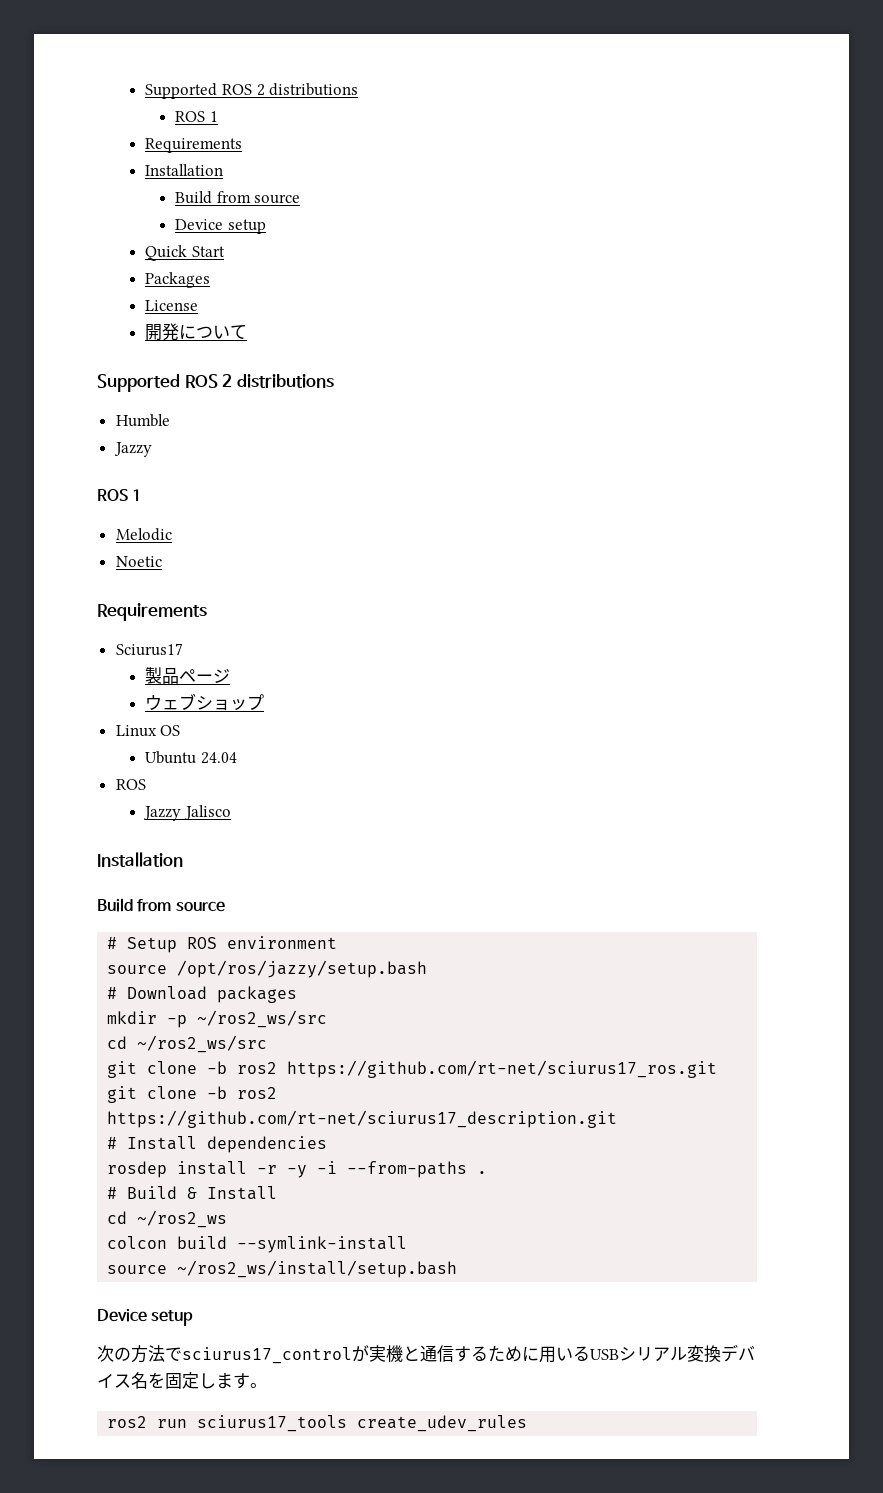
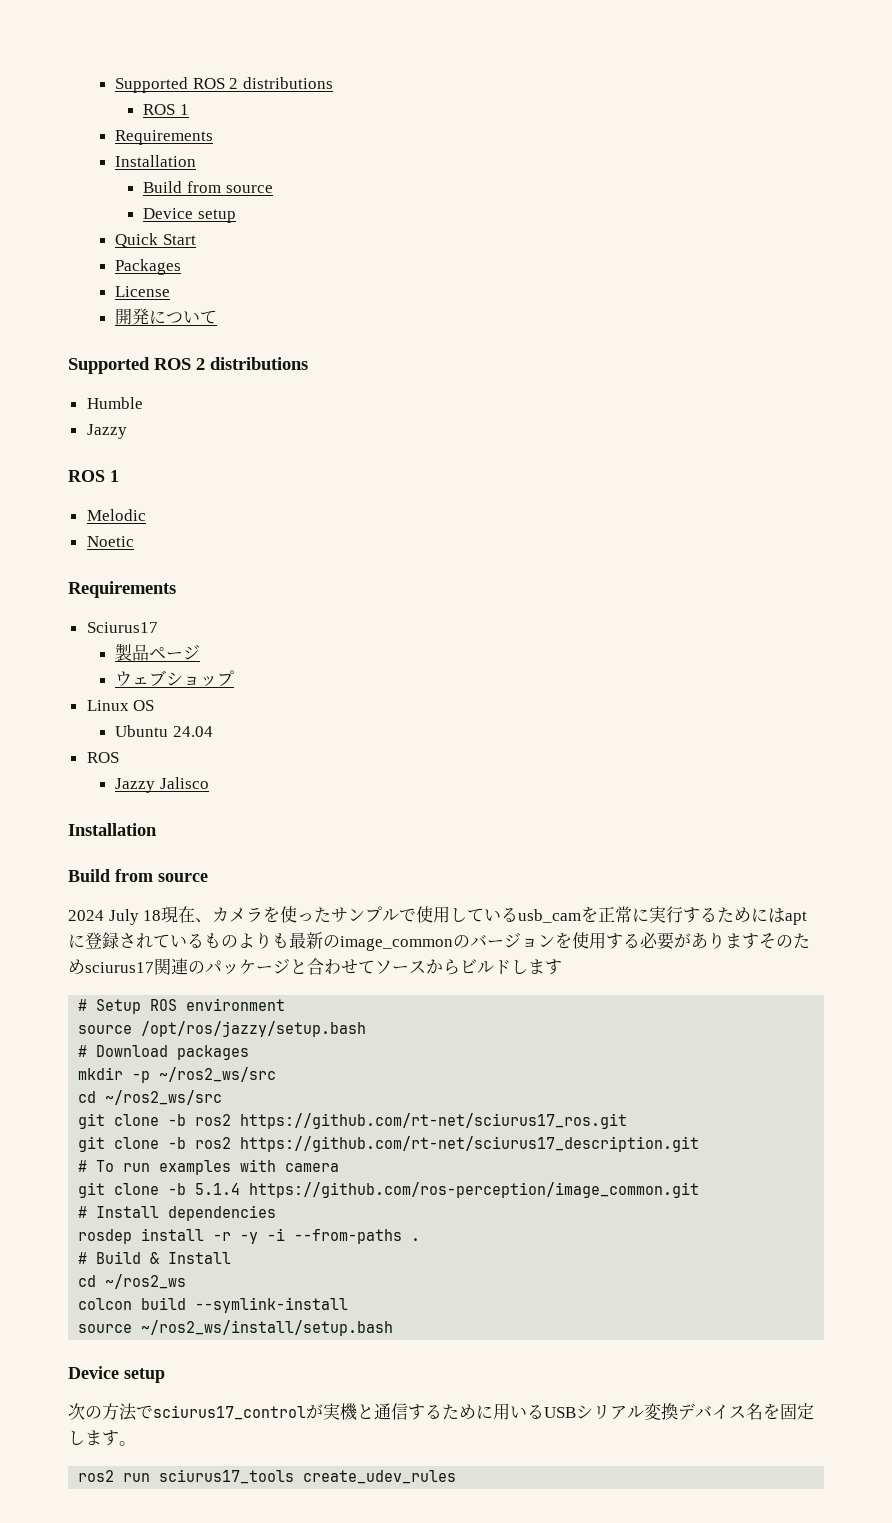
+ 2024 July 18現在、カメラを使ったサンプルで使用しているusb_camを正常に実行するためにはaptに登録されているものよりも最新のimage_commonのバージョンを使用する必要がありますそのためsciurus17関連のパッケージと合わせてソースからビルドします
+ # To run examples with camera
+ git clone -b 5.1.4 https://github.com/ros-perception/image_common.git

